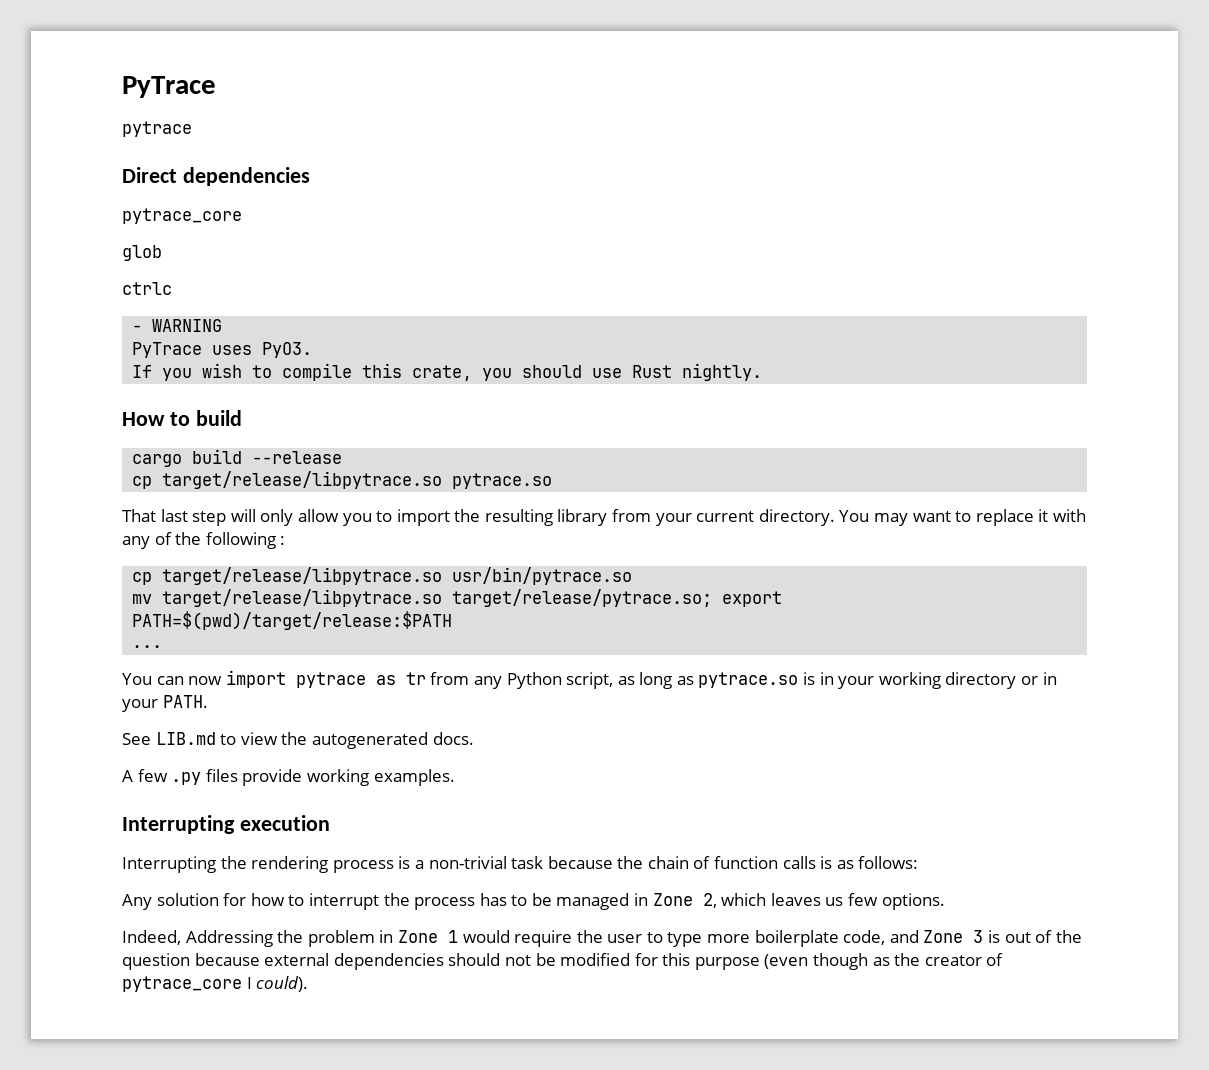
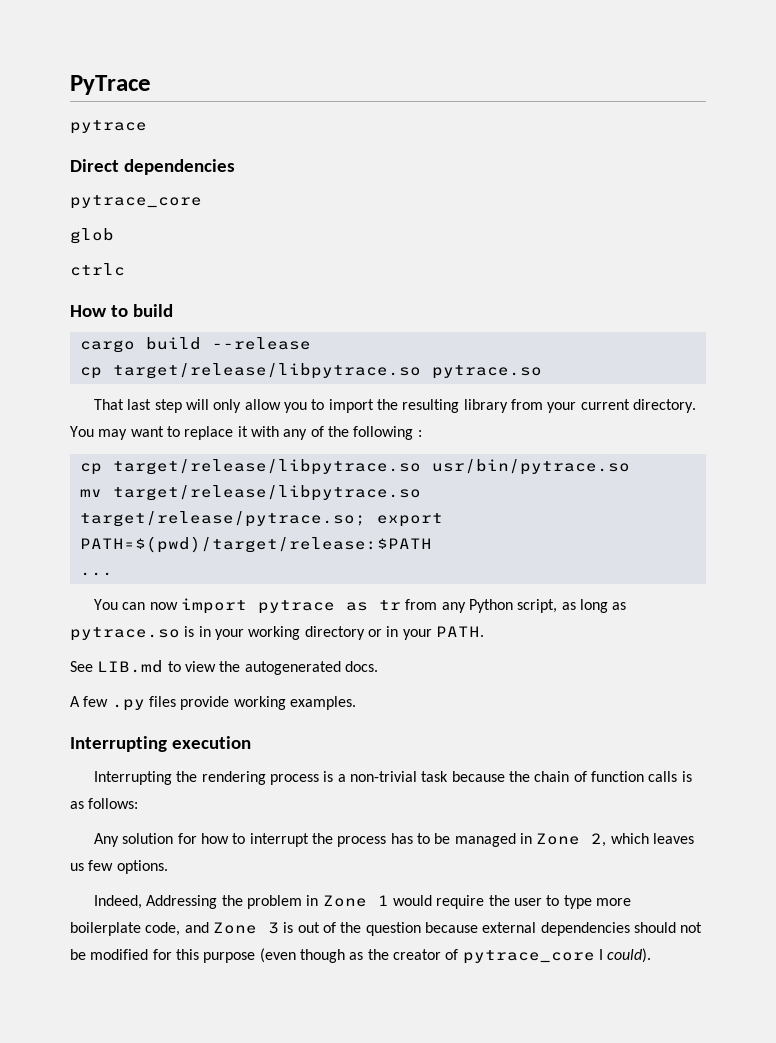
- - WARNING
- PyTrace uses PyO3.
- If you wish to compile this crate, you should use Rust nightly.

